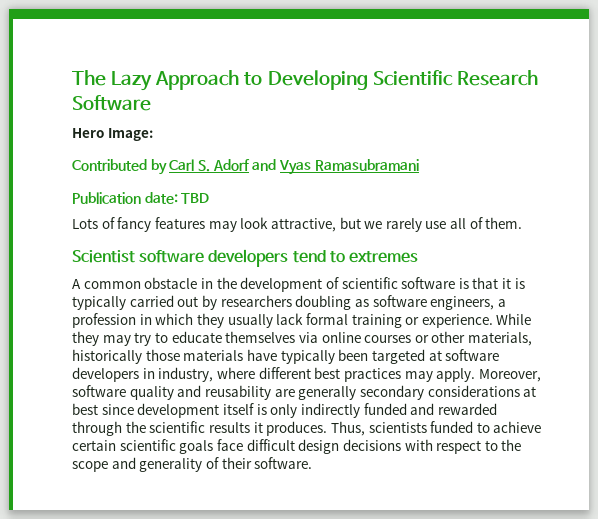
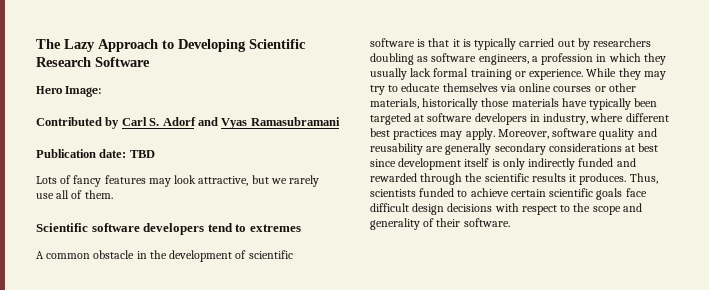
- Scientist software developers tend to extremes
+ Scientific software developers tend to extremes

